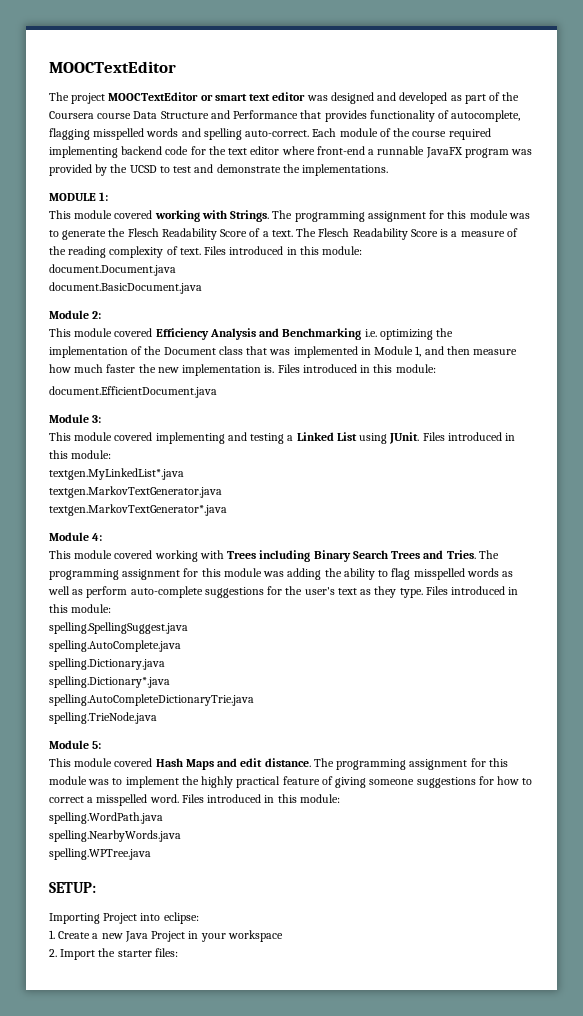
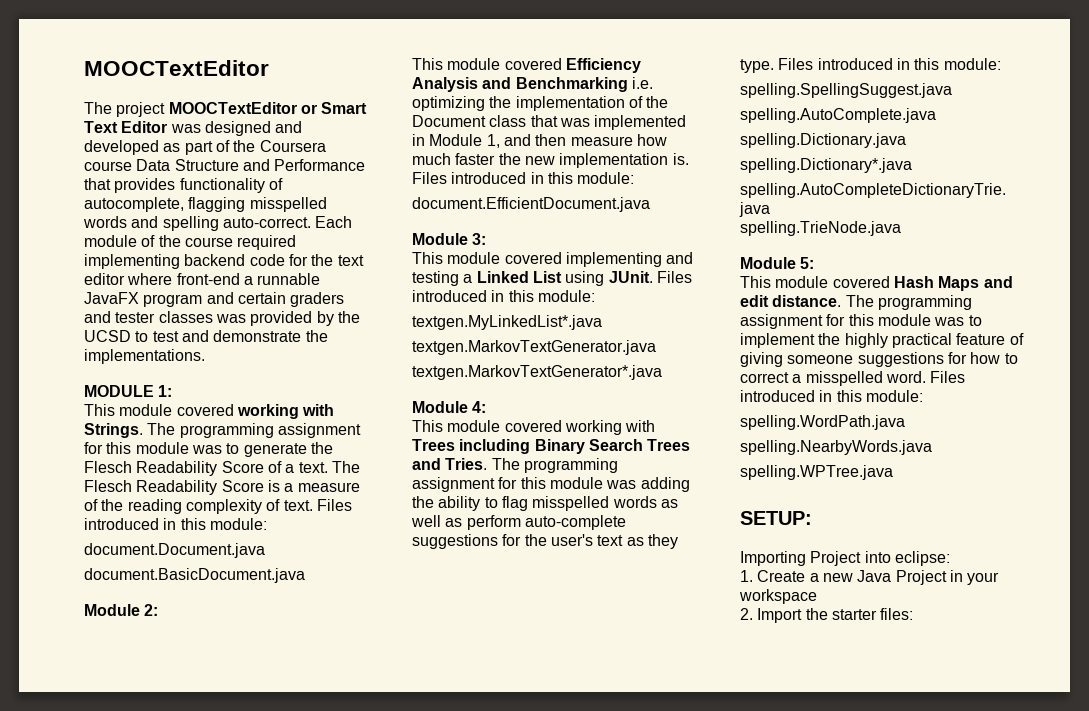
- The project MOOCTextEditor or smart text editor was designed and developed as part of the Coursera course Data Structure and Performance that provides functionality of autocomplete, flagging misspelled words and spelling auto-correct.
+ The project MOOCTextEditor or Smart Text Editor was designed and developed as part of the Coursera course Data Structure and Performance that provides functionality of autocomplete, flagging misspelled words and spelling auto-correct.
- Each module of the course required implementing backend code for the text editor where front-end a runnable JavaFX program was provided by the UCSD to test and demonstrate the implementations.
+ Each module of the course required implementing backend code for the text editor where front-end a runnable JavaFX program and certain graders and tester classes was provided by the UCSD to test and demonstrate the implementations.

